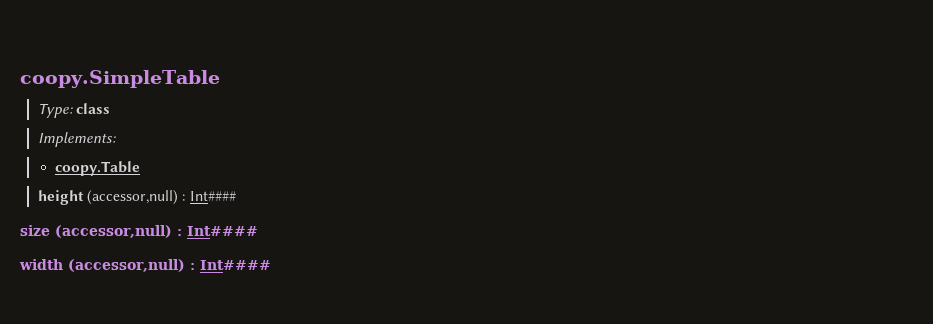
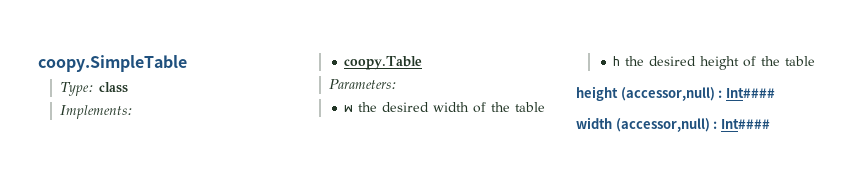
+ Parameters:
+ w the desired width of the table
+ h the desired height of the table
  height (accessor,null) : Int####
- size (accessor,null) : Int####

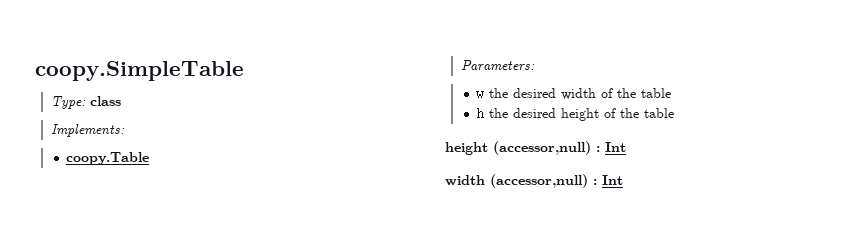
- height (accessor,null) : Int####
+ height (accessor,null) : Int
- width (accessor,null) : Int####
+ width (accessor,null) : Int

